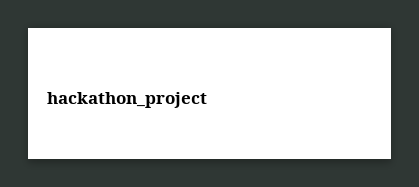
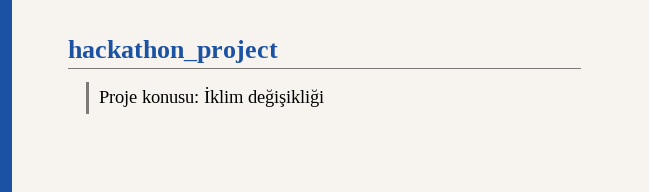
+ Proje konusu: İklim değişikliği

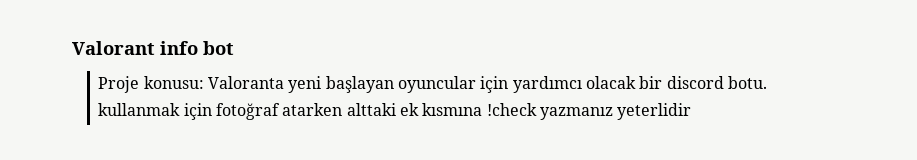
- hackathon_project
+ Valorant info bot
- Proje konusu: İklim değişikliği
+ Proje konusu: Valoranta yeni başlayan oyuncular için yardımcı olacak bir discord botu. kullanmak için fotoğraf atarken alttaki ek kısmına !check yazmanız yeterlidir

